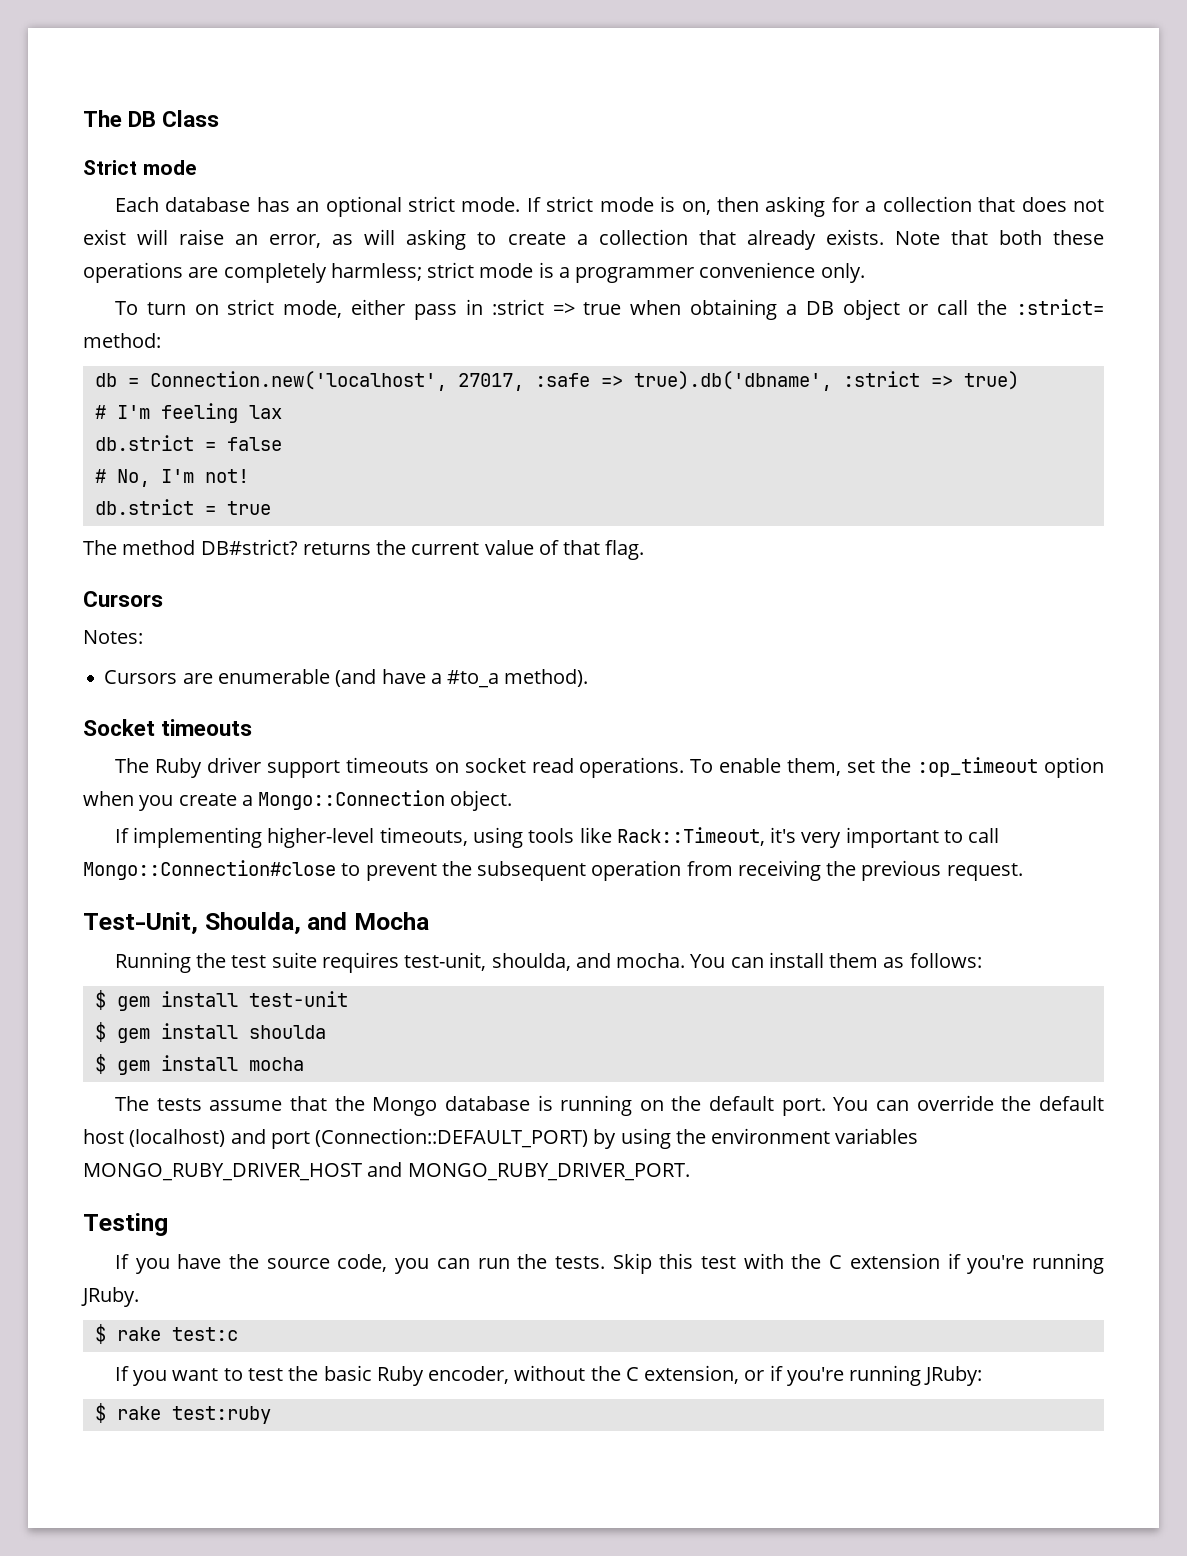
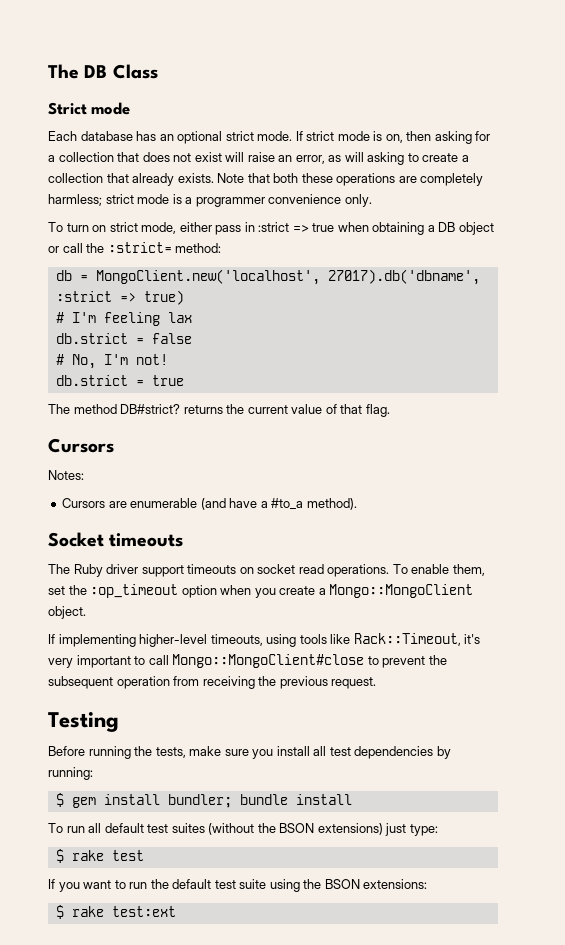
- db = Connection.new('localhost', 27017, :safe => true).db('dbname', :strict => true)
+ db = MongoClient.new('localhost', 27017).db('dbname', :strict => true)
- To enable them, set the :op_timeout option when you create a Mongo::Connection object.
+ To enable them, set the :op_timeout option when you create a Mongo::MongoClient object.
- If implementing higher-level timeouts, using tools like Rack::Timeout, it's very important to call Mongo::Connection#close to prevent the subsequent operation from receiving the previous request.
+ If implementing higher-level timeouts, using tools like Rack::Timeout, it's very important to call Mongo::MongoClient#close to prevent the subsequent operation from receiving the previous request.
- Test-Unit, Shoulda, and Mocha
- Running the test suite requires test-unit, shoulda, and mocha. You can install them as follows:
- $ gem install test-unit
- $ gem install shoulda
- $ gem install mocha
- The tests assume that the Mongo database is running on the default port. You can override the default host (localhost) and port (Connection::DEFAULT_PORT) by using the environment variables MONGO_RUBY_DRIVER_HOST and MONGO_RUBY_DRIVER_PORT.
  Testing
- If you have the source code, you can run the tests. Skip this test with the C extension if you're running JRuby.
- $ rake test:c
+ Before running the tests, make sure you install all test dependencies by running:
+ $ gem install bundler; bundle install
+ To run all default test suites (without the BSON extensions) just type:
+ $ rake test
- If you want to test the basic Ruby encoder, without the C extension, or if you're running JRuby:
- $ rake test:ruby
+ If you want to run the default test suite using the BSON extensions:
+ $ rake test:ext

